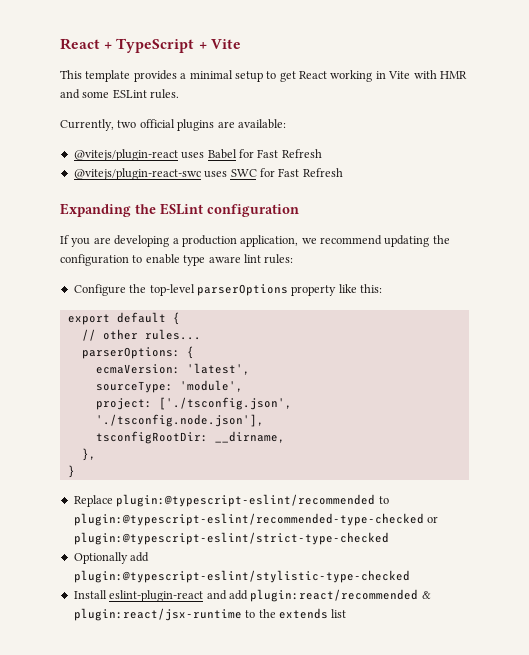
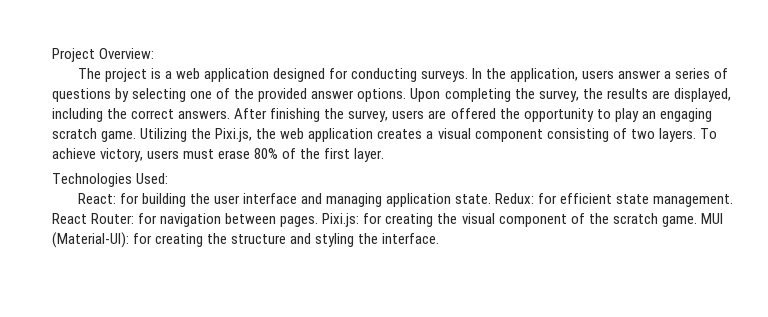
- React + TypeScript + Vite
- This template provides a minimal setup to get React working in Vite with HMR and some ESLint rules.
- Currently, two official plugins are available:
- @vitejs/plugin-react uses Babel for Fast Refresh
- @vitejs/plugin-react-swc uses SWC for Fast Refresh
- Expanding the ESLint configuration
- If you are developing a production application, we recommend updating the configuration to enable type aware lint rules:
- Configure the top-level parserOptions property like this:
- export default {
- // other rules...
- parserOptions: {
- ecmaVersion: 'latest',
- sourceType: 'module',
- project: ['./tsconfig.json', './tsconfig.node.json'],
- tsconfigRootDir: __dirname,
- },
- }
- Replace plugin:@typescript-eslint/recommended to plugin:@typescript-eslint/recommended-type-checked or plugin:@typescript-eslint/strict-type-checked
- Optionally add plugin:@typescript-eslint/stylistic-type-checked
- Install eslint-plugin-react and add plugin:react/recommended & plugin:react/jsx-runtime to the extends list
+ Project Overview:
+ The project is a web application designed for conducting surveys. In the application, users answer a series of questions by selecting one of the provided answer options. Upon completing the survey, the results are displayed, including the correct answers. After finishing the survey, users are offered the opportunity to play an engaging scratch game. Utilizing the Pixi.js, the web application creates a visual component consisting of two layers. To achieve victory, users must erase 80% of the first layer.
+ Technologies Used:
+ React: for building the user interface and managing application state. Redux: for efficient state management. React Router: for navigation between pages. Pixi.js: for creating the visual component of the scratch game. MUI (Material-UI): for creating the structure and styling the interface.

